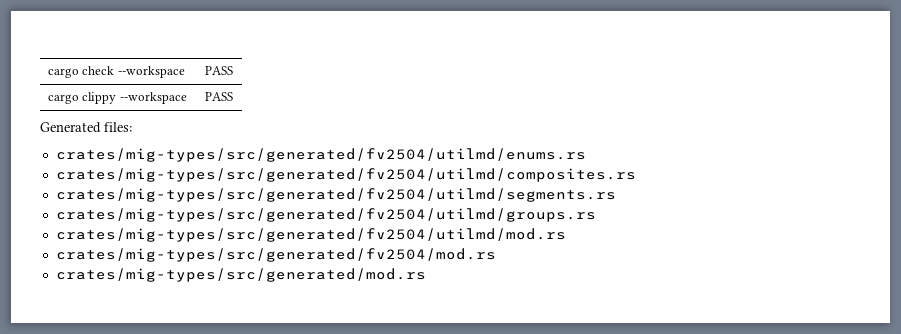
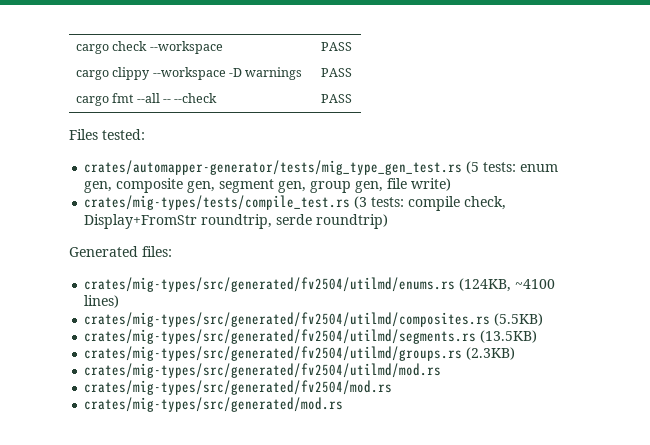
- cargo clippy --workspace | PASS
+ cargo clippy --workspace -D warnings | PASS
+ cargo fmt --all -- --check | PASS
+ Files tested:
+ crates/automapper-generator/tests/mig_type_gen_test.rs (5 tests: enum gen, composite gen, segment gen, group gen, file write)
+ crates/mig-types/tests/compile_test.rs (3 tests: compile check, Display+FromStr roundtrip, serde roundtrip)
- crates/mig-types/src/generated/fv2504/utilmd/enums.rs
+ crates/mig-types/src/generated/fv2504/utilmd/enums.rs (124KB, ~4100 lines)
- crates/mig-types/src/generated/fv2504/utilmd/composites.rs
+ crates/mig-types/src/generated/fv2504/utilmd/composites.rs (5.5KB)
- crates/mig-types/src/generated/fv2504/utilmd/segments.rs
+ crates/mig-types/src/generated/fv2504/utilmd/segments.rs (13.5KB)
- crates/mig-types/src/generated/fv2504/utilmd/groups.rs
+ crates/mig-types/src/generated/fv2504/utilmd/groups.rs (2.3KB)

